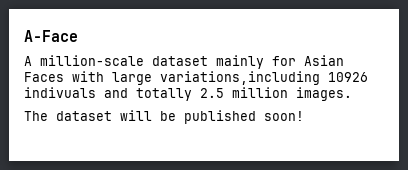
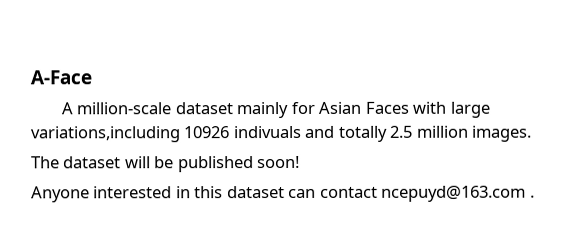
+ Anyone interested in this dataset can contact ncepuyd@163.com .

